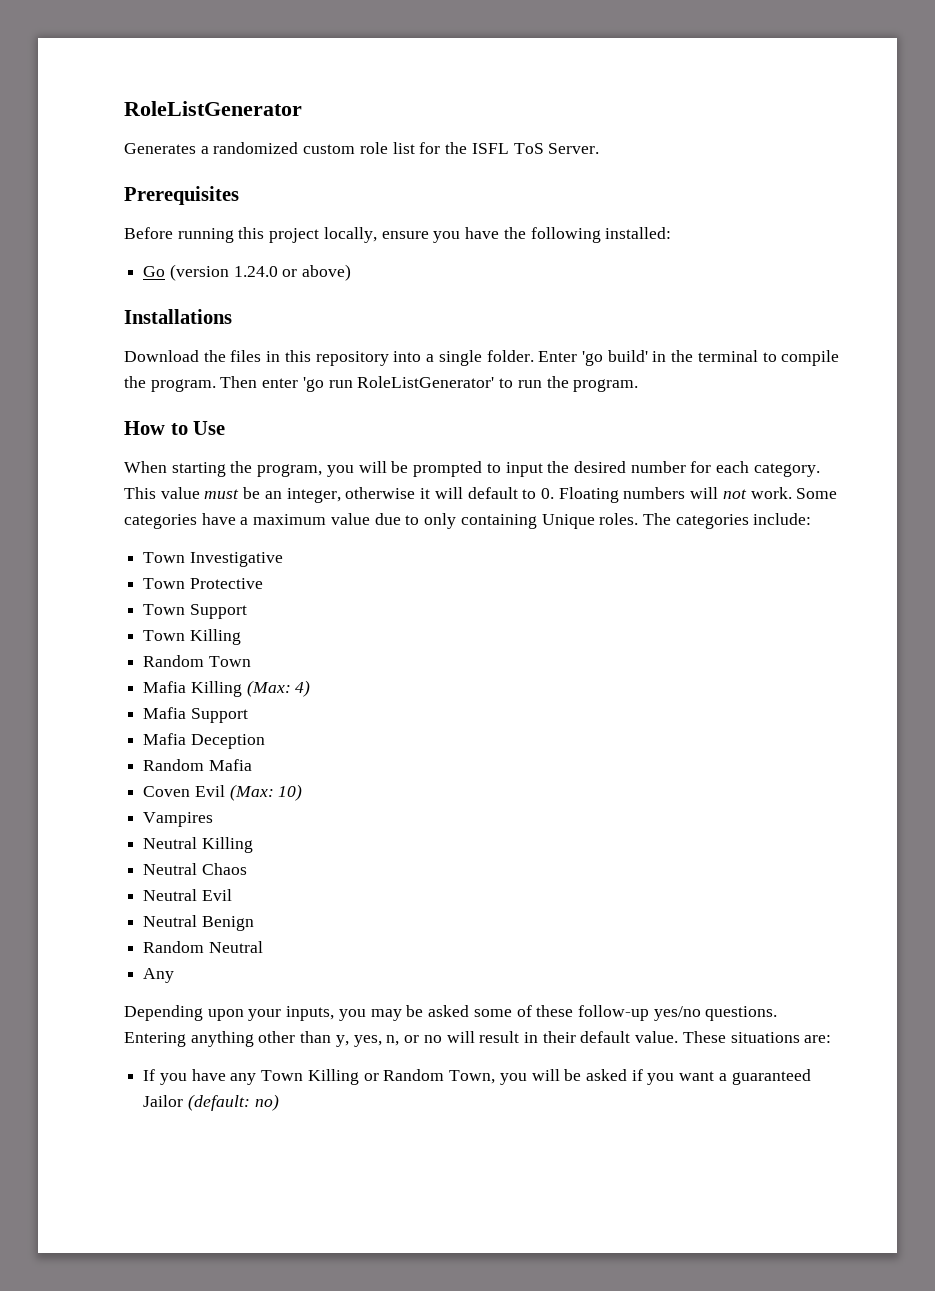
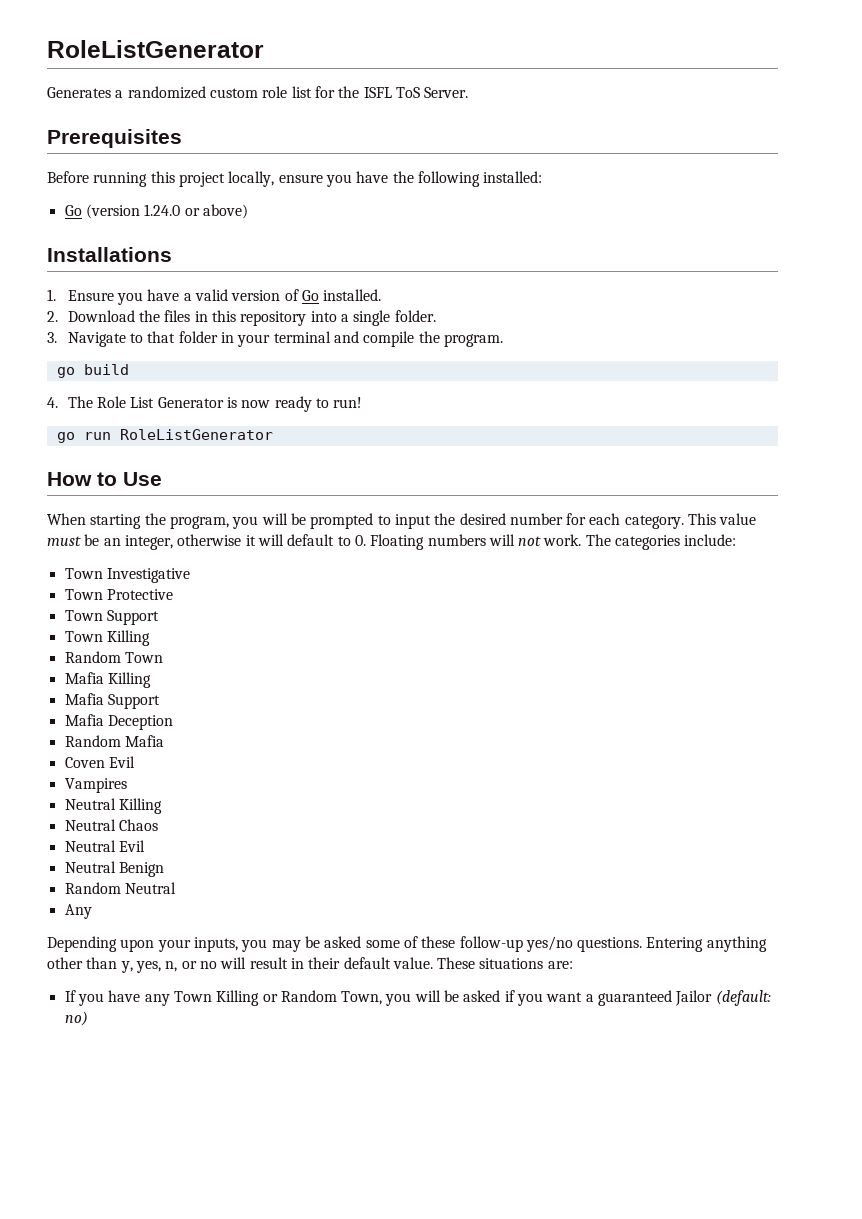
- Download the files in this repository into a single folder. Enter 'go build' in the terminal to compile the program. Then enter 'go run RoleListGenerator' to run the program.
+ 1. Ensure you have a valid version of Go installed.
+ 2. Download the files in this repository into a single folder.
+ 3. Navigate to that folder in your terminal and compile the program.
+ go build
+ 4. The Role List Generator is now ready to run!
+ go run RoleListGenerator
- Some categories have a maximum value due to only containing Unique roles.
- Mafia Killing (Max: 4)
+ Mafia Killing
- Coven Evil (Max: 10)
+ Coven Evil

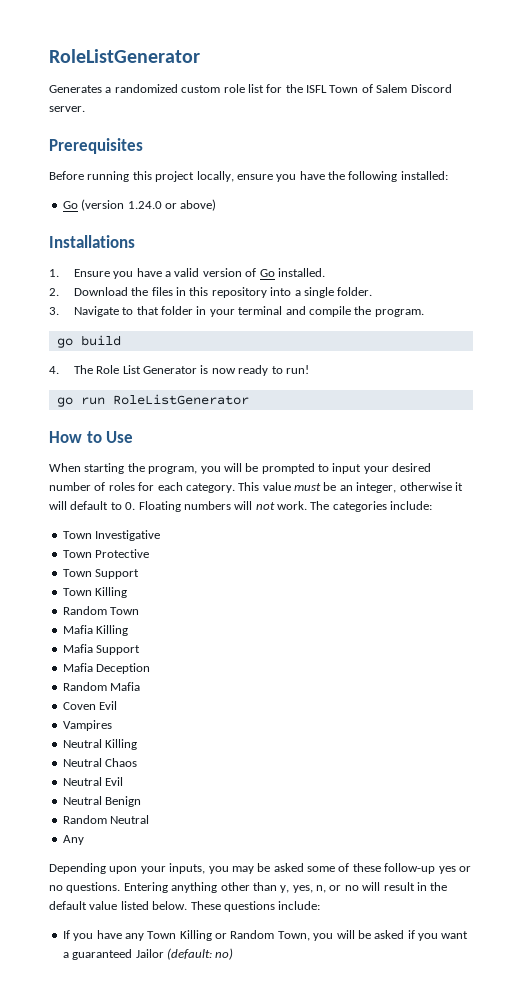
- Generates a randomized custom role list for the ISFL ToS Server.
+ Generates a randomized custom role list for the ISFL Town of Salem Discord server.
- When starting the program, you will be prompted to input the desired number for each category.
+ When starting the program, you will be prompted to input your desired number of roles for each category.
- Depending upon your inputs, you may be asked some of these follow-up yes/no questions.
+ Depending upon your inputs, you may be asked some of these follow-up yes or no questions.
- Entering anything other than y, yes, n, or no will result in their default value. These situations are:
+ Entering anything other than y, yes, n, or no will result in the default value listed below. These questions include:

